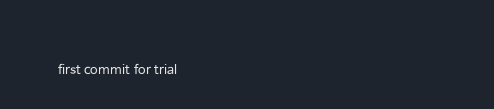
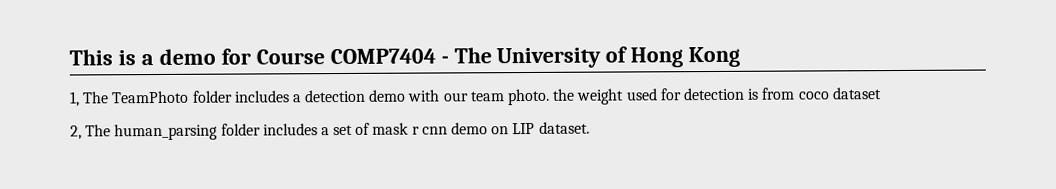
- first commit for trial
+ This is a demo for Course COMP7404 - The University of Hong Kong
+ 1, The TeamPhoto folder includes a detection demo with our team photo. the weight used for detection is from coco dataset
+ 2, The human_parsing folder includes a set of mask r cnn demo on LIP dataset.

